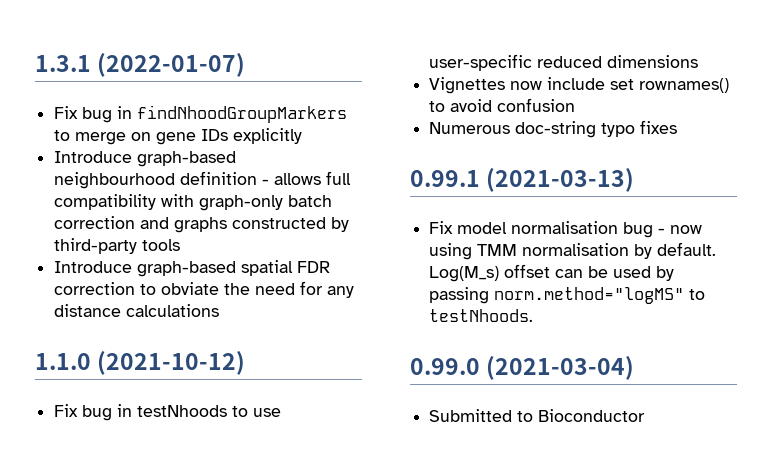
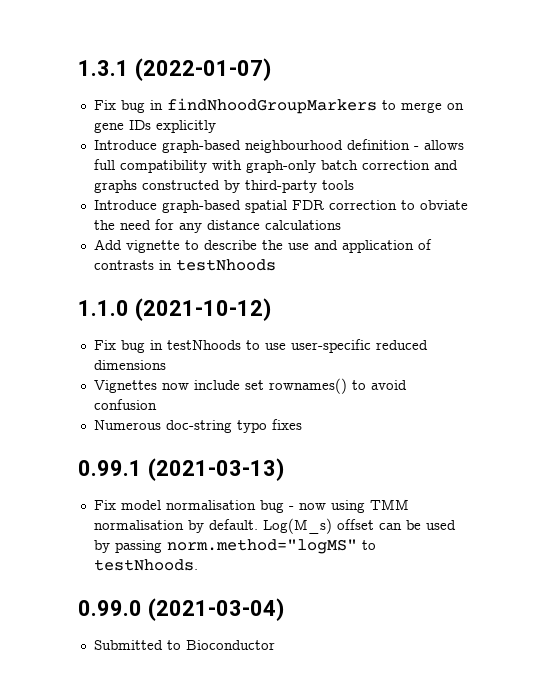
+ Add vignette to describe the use and application of contrasts in testNhoods

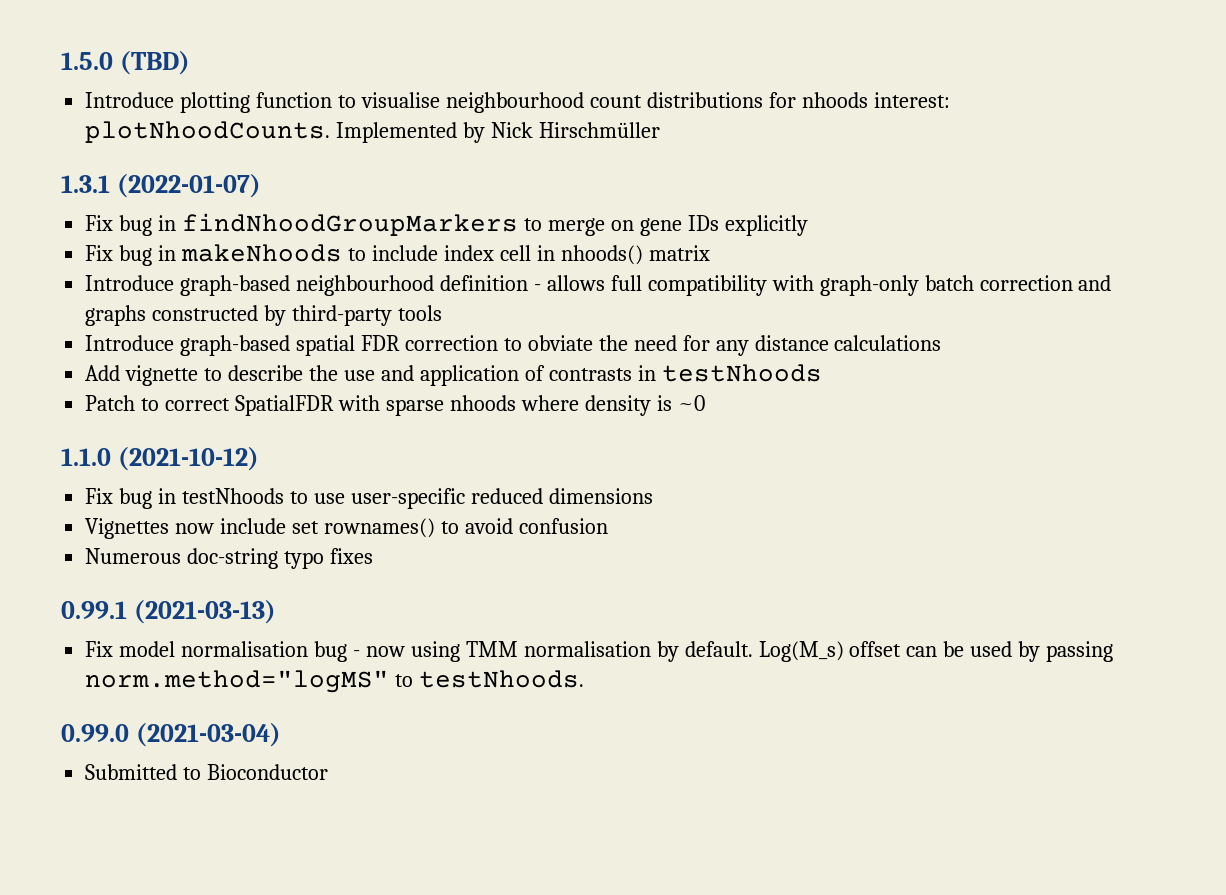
+ 1.5.0 (TBD)
+ Introduce plotting function to visualise neighbourhood count distributions for nhoods interest: plotNhoodCounts. Implemented by Nick Hirschmüller
+ Fix bug in makeNhoods to include index cell in nhoods() matrix
+ Patch to correct SpatialFDR with sparse nhoods where density is ~0

